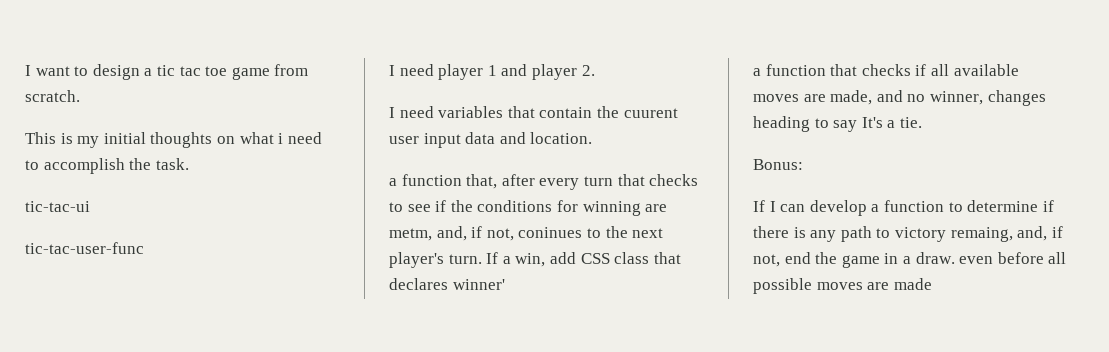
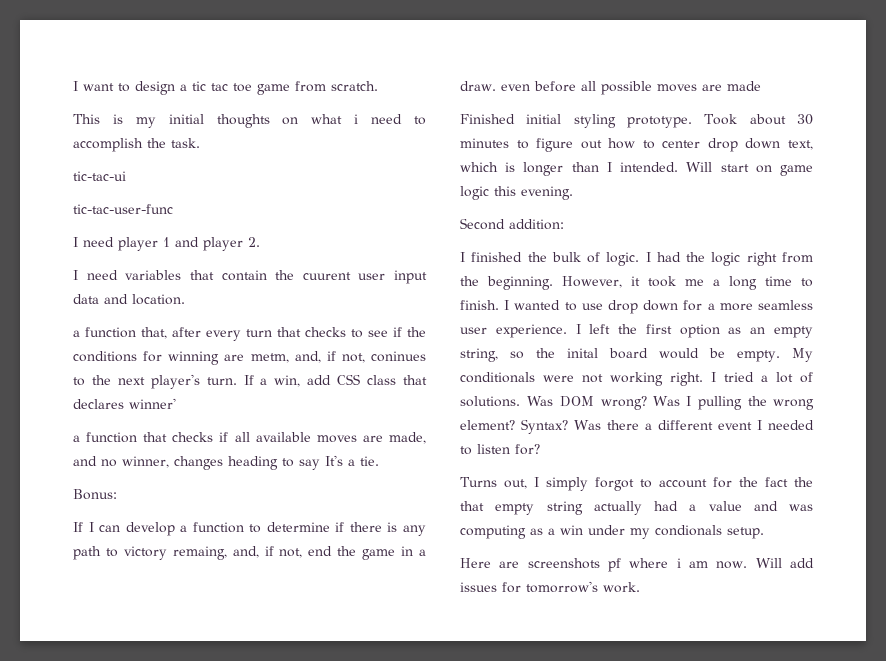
+ Finished initial styling prototype. Took about 30 minutes to figure out how to center drop down text, which is longer than I intended. Will start on game logic this evening.
+ Second addition:
+ I finished the bulk of logic. I had the logic right from the beginning. However, it took me a long time to finish. I wanted to use drop down for a more seamless user experience. I left the first option as an empty string, so the inital board would be empty. My conditionals were not working right. I tried a lot of solutions. Was DOM wrong? Was I pulling the wrong element? Syntax? Was there a different event I needed to listen for?
+ Turns out, I simply forgot to account for the fact the that empty string actually had a value and was computing as a win under my condionals setup.
+ Here are screenshots pf where i am now. Will add issues for tomorrow's work.

